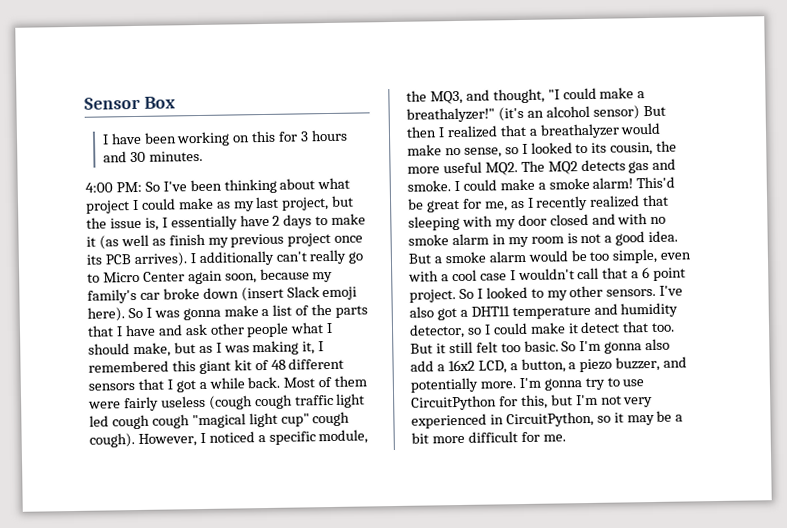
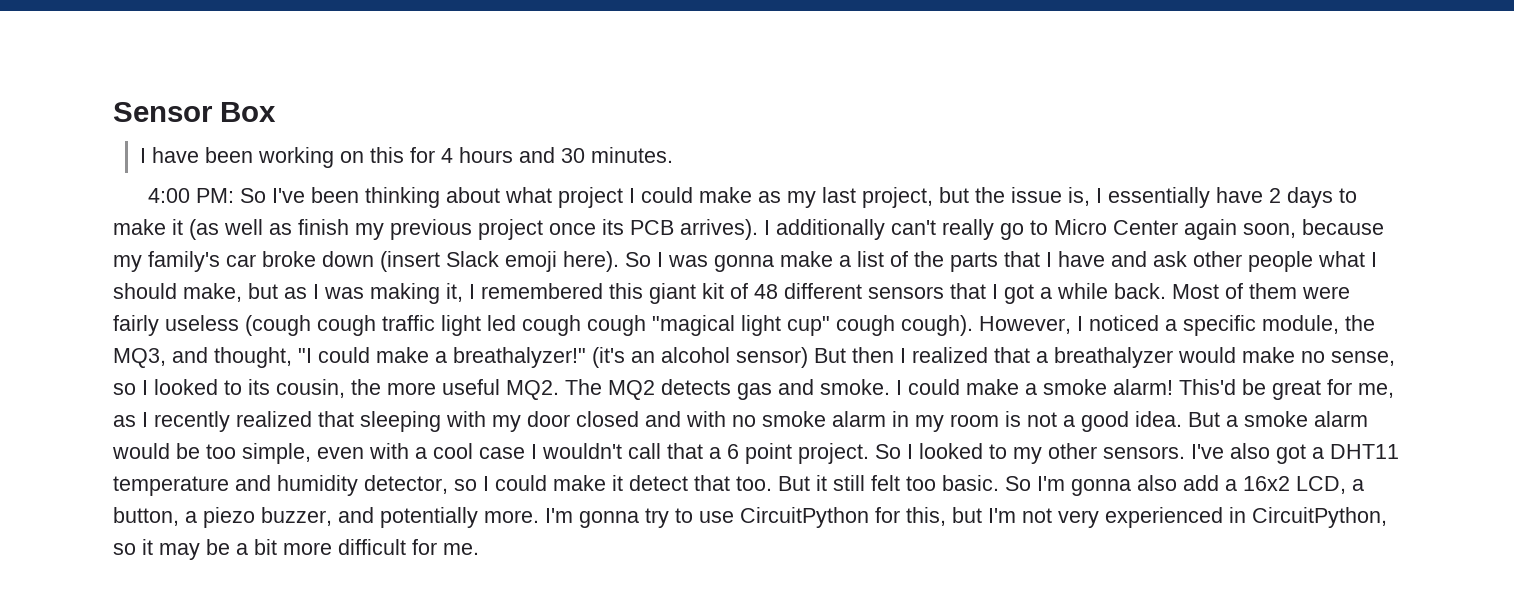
- I have been working on this for 3 hours and 30 minutes.
+ I have been working on this for 4 hours and 30 minutes.

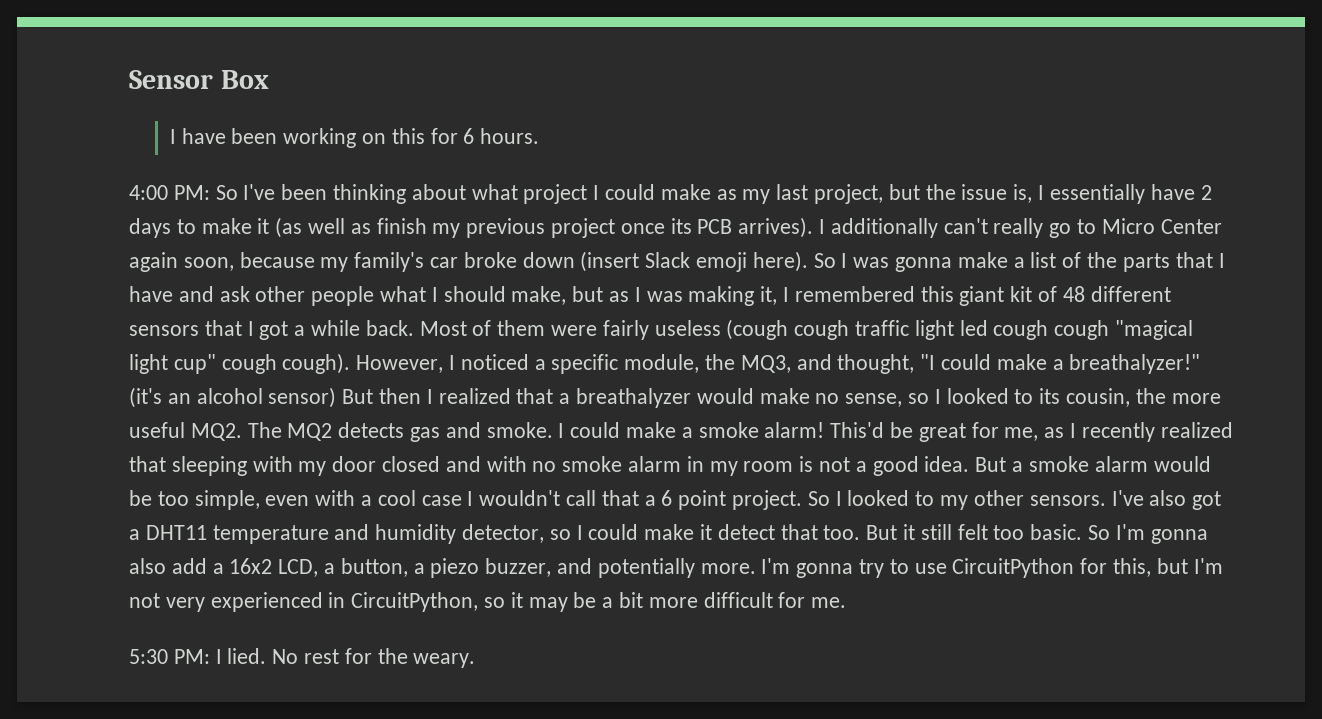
- I have been working on this for 4 hours and 30 minutes.
+ I have been working on this for 6 hours.
+ 5:30 PM: I lied. No rest for the weary.

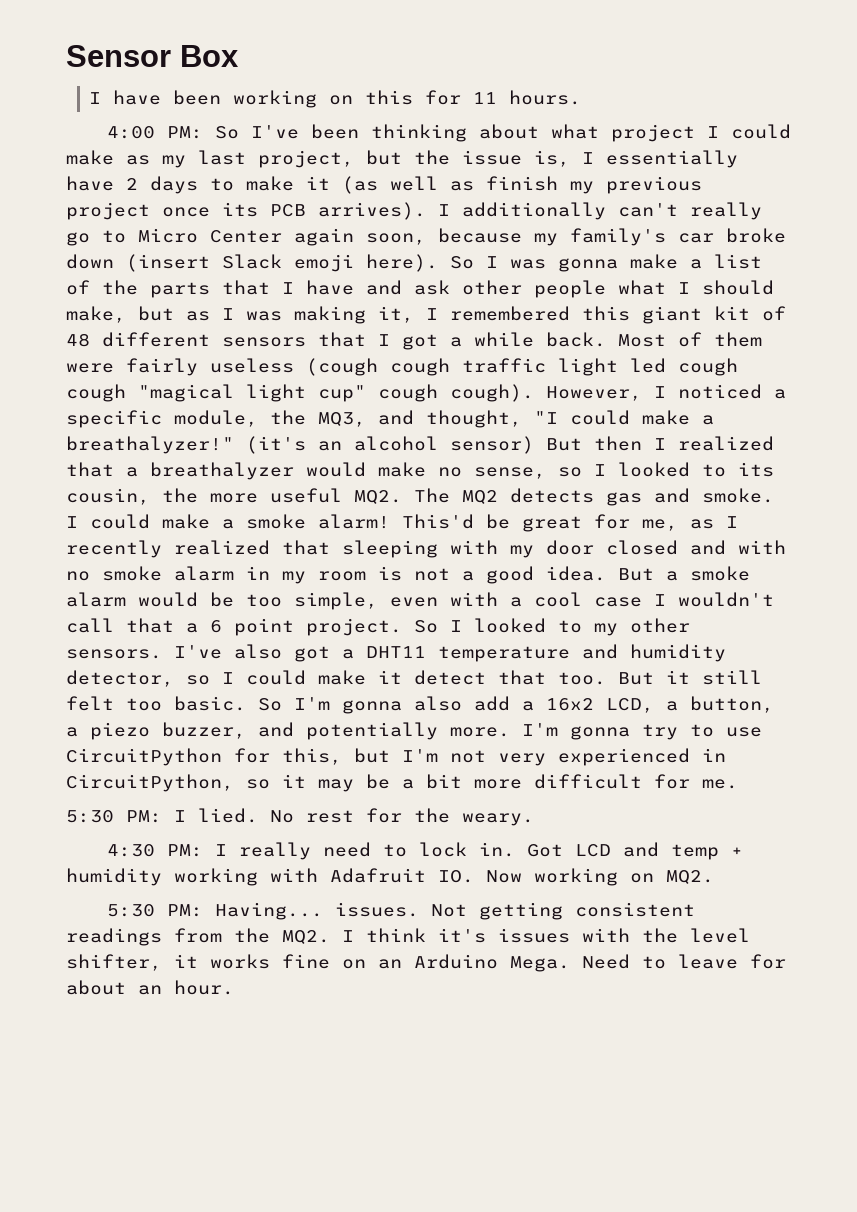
- I have been working on this for 6 hours.
+ I have been working on this for 11 hours.
+ 4:30 PM: I really need to lock in. Got LCD and temp + humidity working with Adafruit IO. Now working on MQ2.
+ 5:30 PM: Having... issues. Not getting consistent readings from the MQ2. I think it's issues with the level shifter, it works fine on an Arduino Mega. Need to leave for about an hour.

